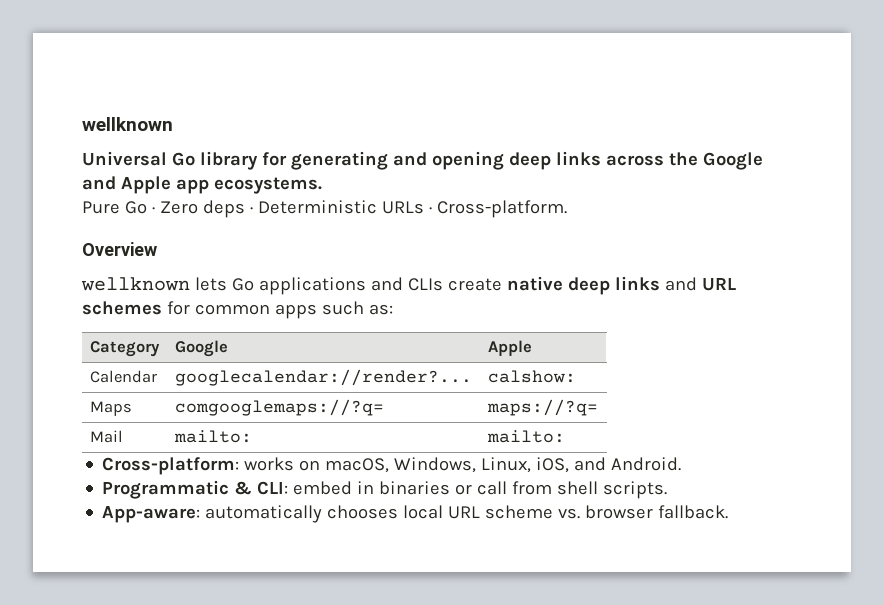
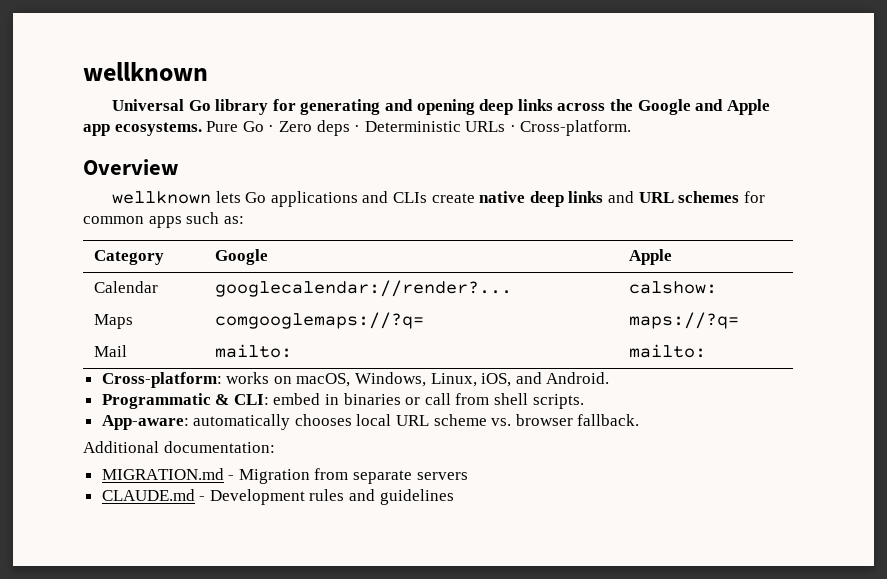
- Universal Go library for generating and opening deep links across the Google and Apple app ecosystems.
- Pure Go · Zero deps · Deterministic URLs · Cross-platform.
+ Universal Go library for generating and opening deep links across the Google and Apple app ecosystems. Pure Go · Zero deps · Deterministic URLs · Cross-platform.
+ Additional documentation:
+ MIGRATION.md - Migration from separate servers
+ CLAUDE.md - Development rules and guidelines

